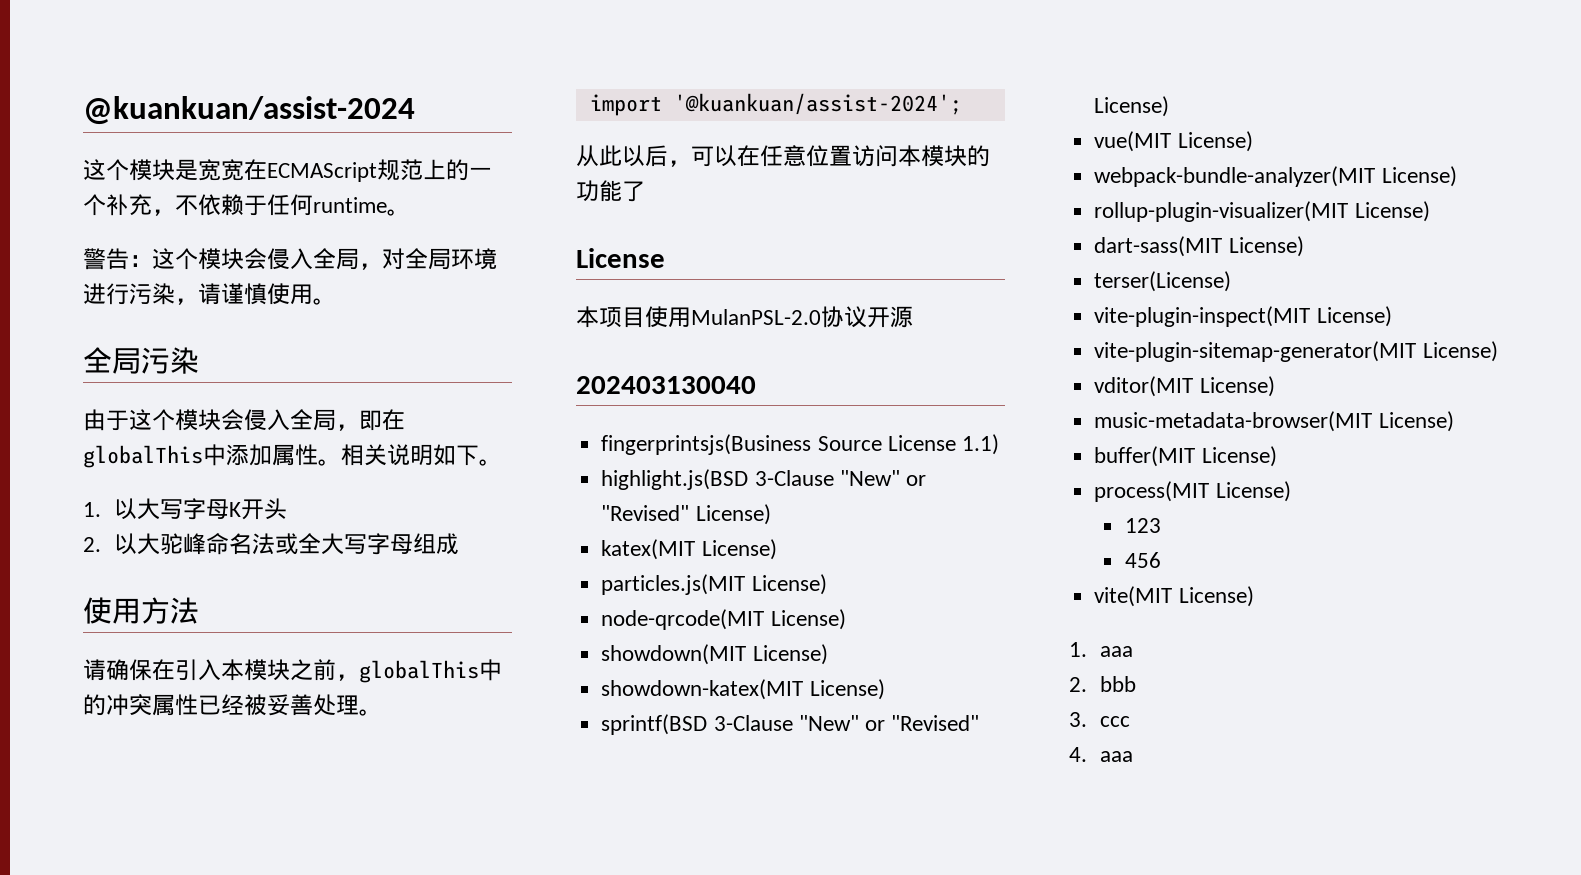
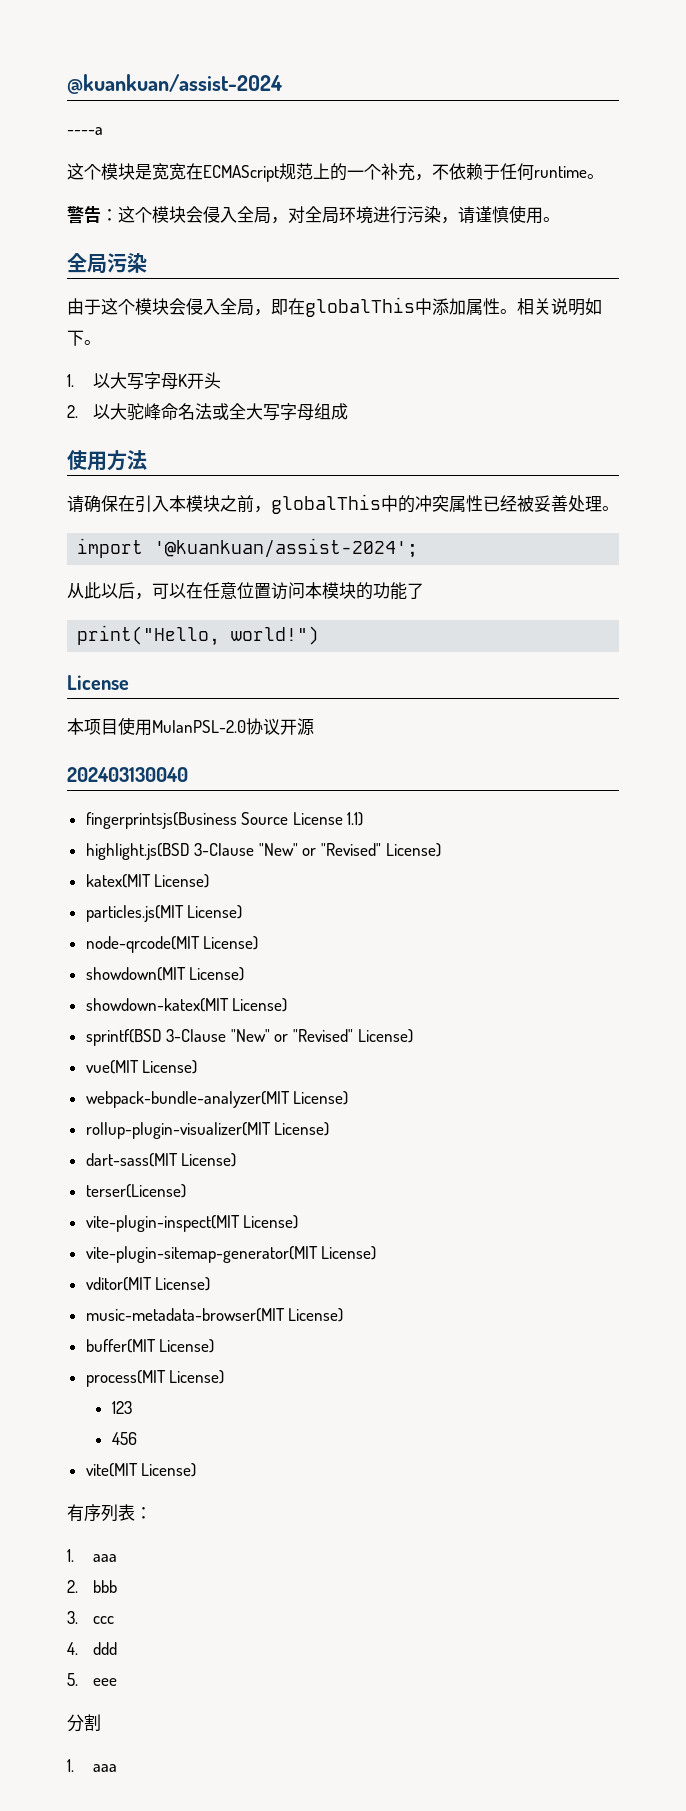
+ ----a
+ print("Hello, world!")
+ 有序列表：
- 4. aaa
+ 4. ddd
+ 5. eee
+ 分割
+ 1. aaa

